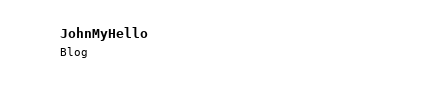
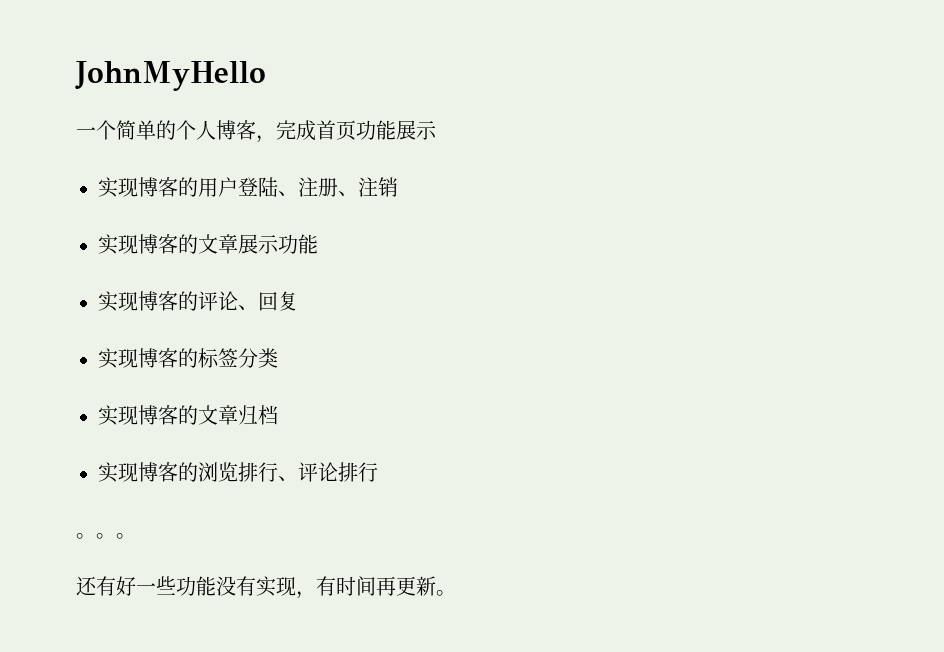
- Blog
+ 一个简单的个人博客，完成首页功能展示
+ 实现博客的用户登陆、注册、注销
+ 实现博客的文章展示功能
+ 实现博客的评论、回复
+ 实现博客的标签分类
+ 实现博客的文章归档
+ 实现博客的浏览排行、评论排行
+ 。。。
+ 还有好一些功能没有实现，有时间再更新。

